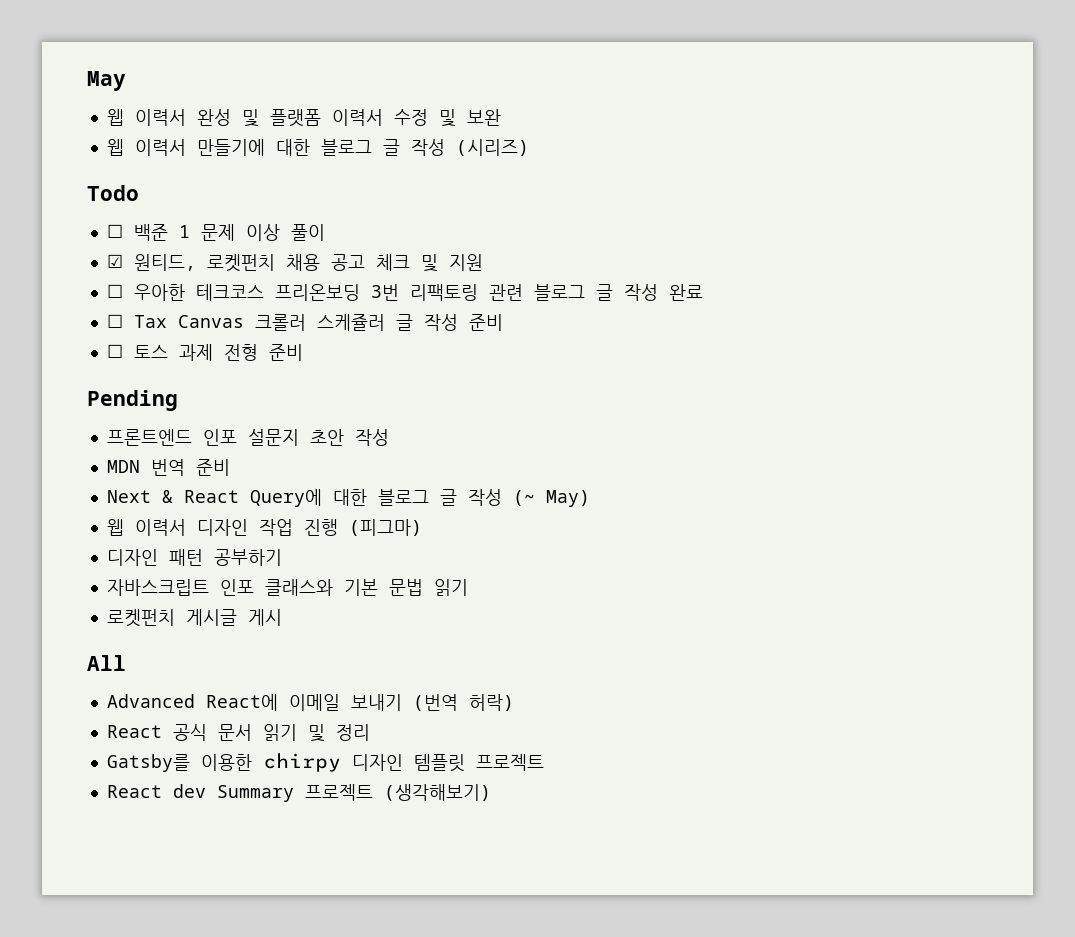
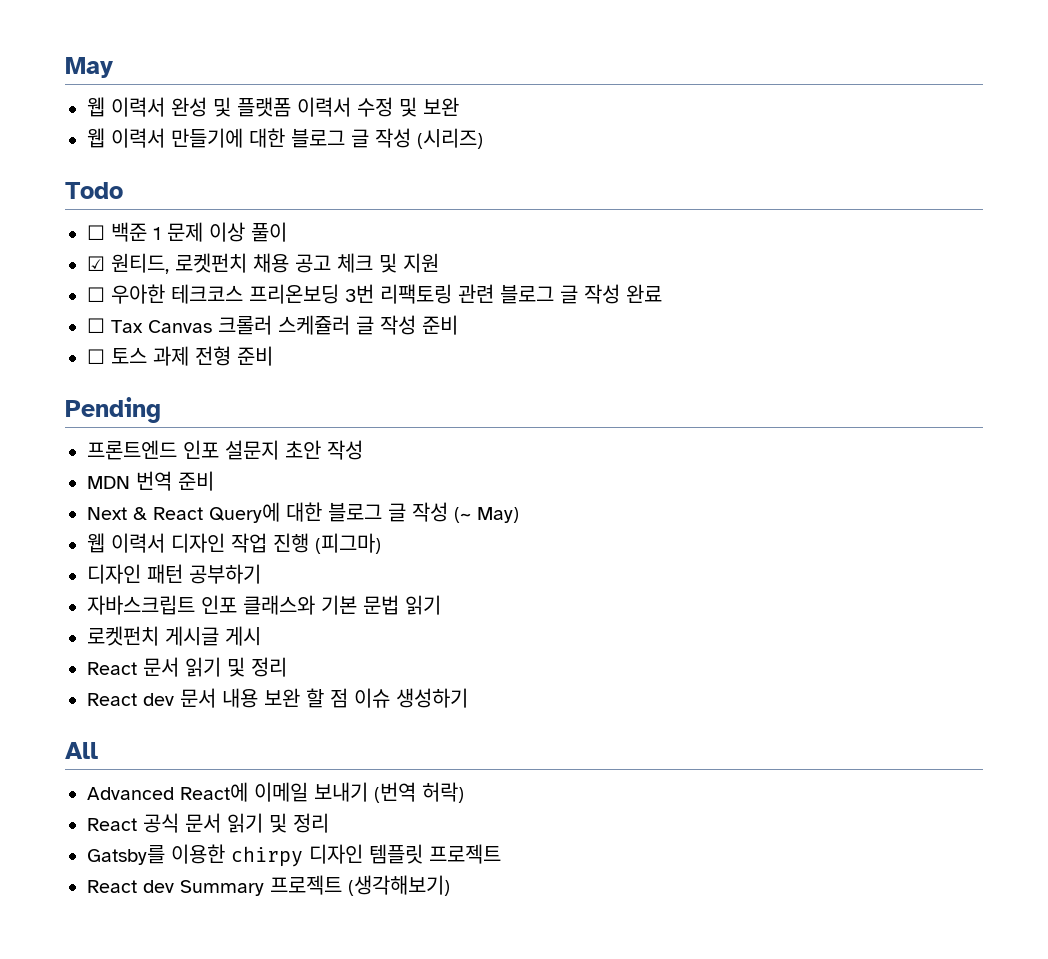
+ React 문서 읽기 및 정리
+ React dev 문서 내용 보완 할 점 이슈 생성하기

